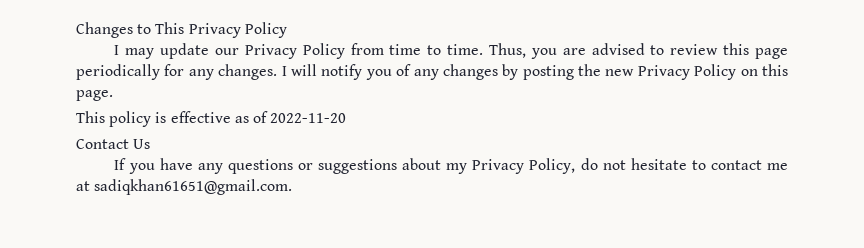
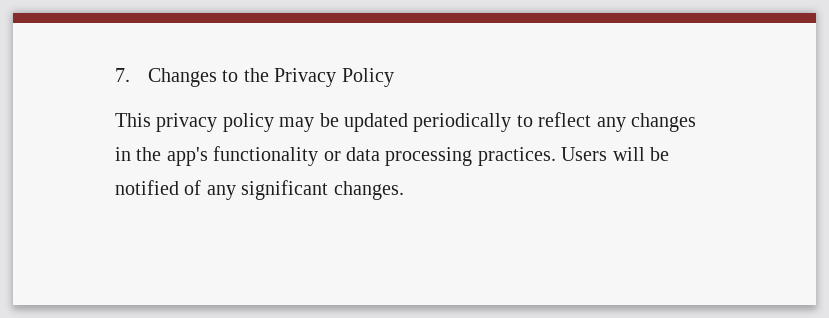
- Changes to This Privacy Policy
+ 7. Changes to the Privacy Policy
- I may update our Privacy Policy from time to time. Thus, you are advised to review this page periodically for any changes. I will notify you of any changes by posting the new Privacy Policy on this page.
- This policy is effective as of 2022-11-20
- Contact Us
- If you have any questions or suggestions about my Privacy Policy, do not hesitate to contact me at sadiqkhan61651@gmail.com.
+ This privacy policy may be updated periodically to reflect any changes in the app's functionality or data processing practices. Users will be notified of any significant changes.

